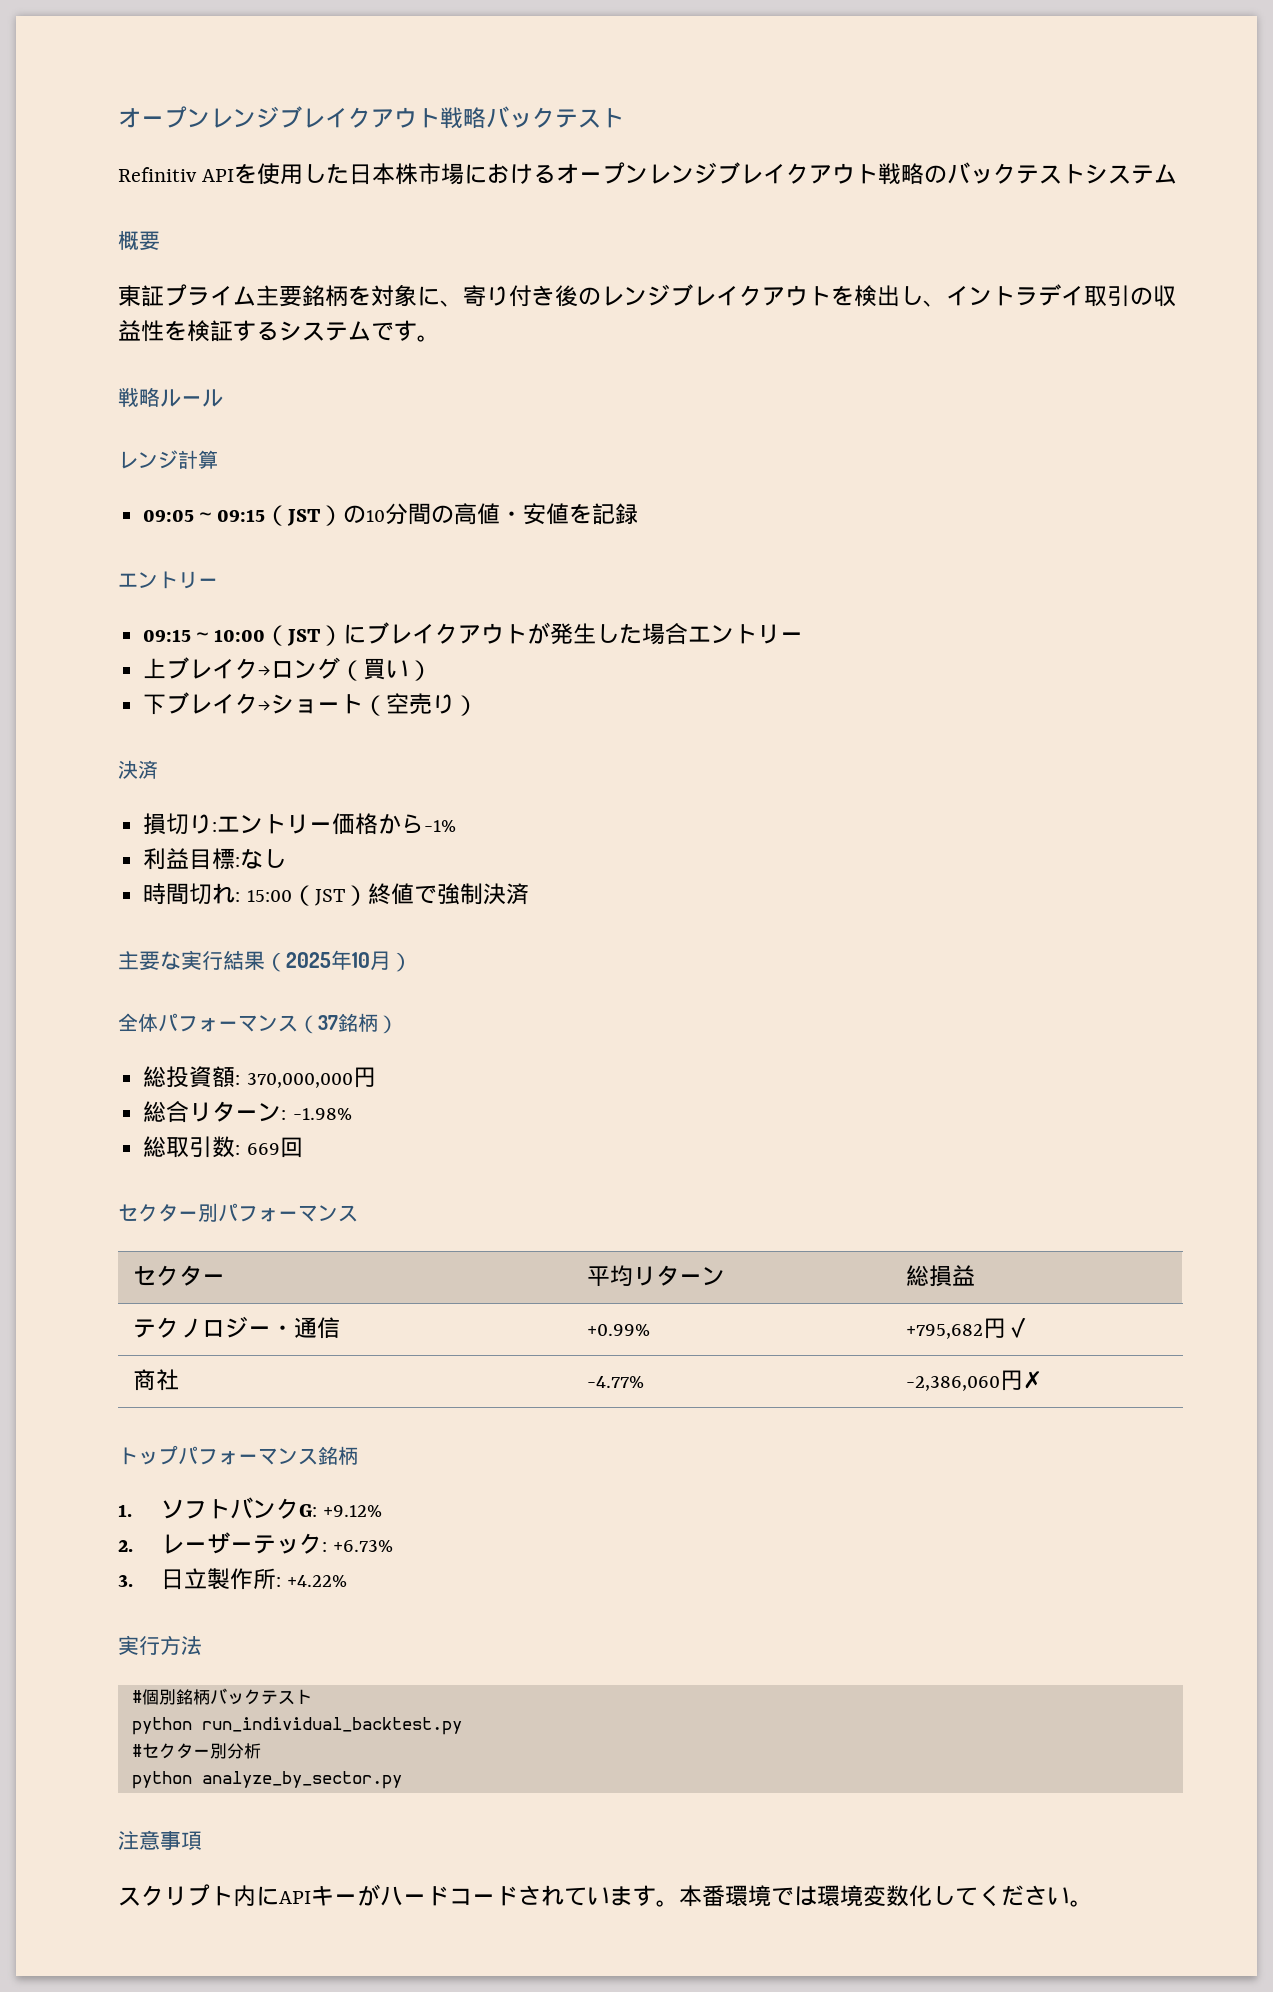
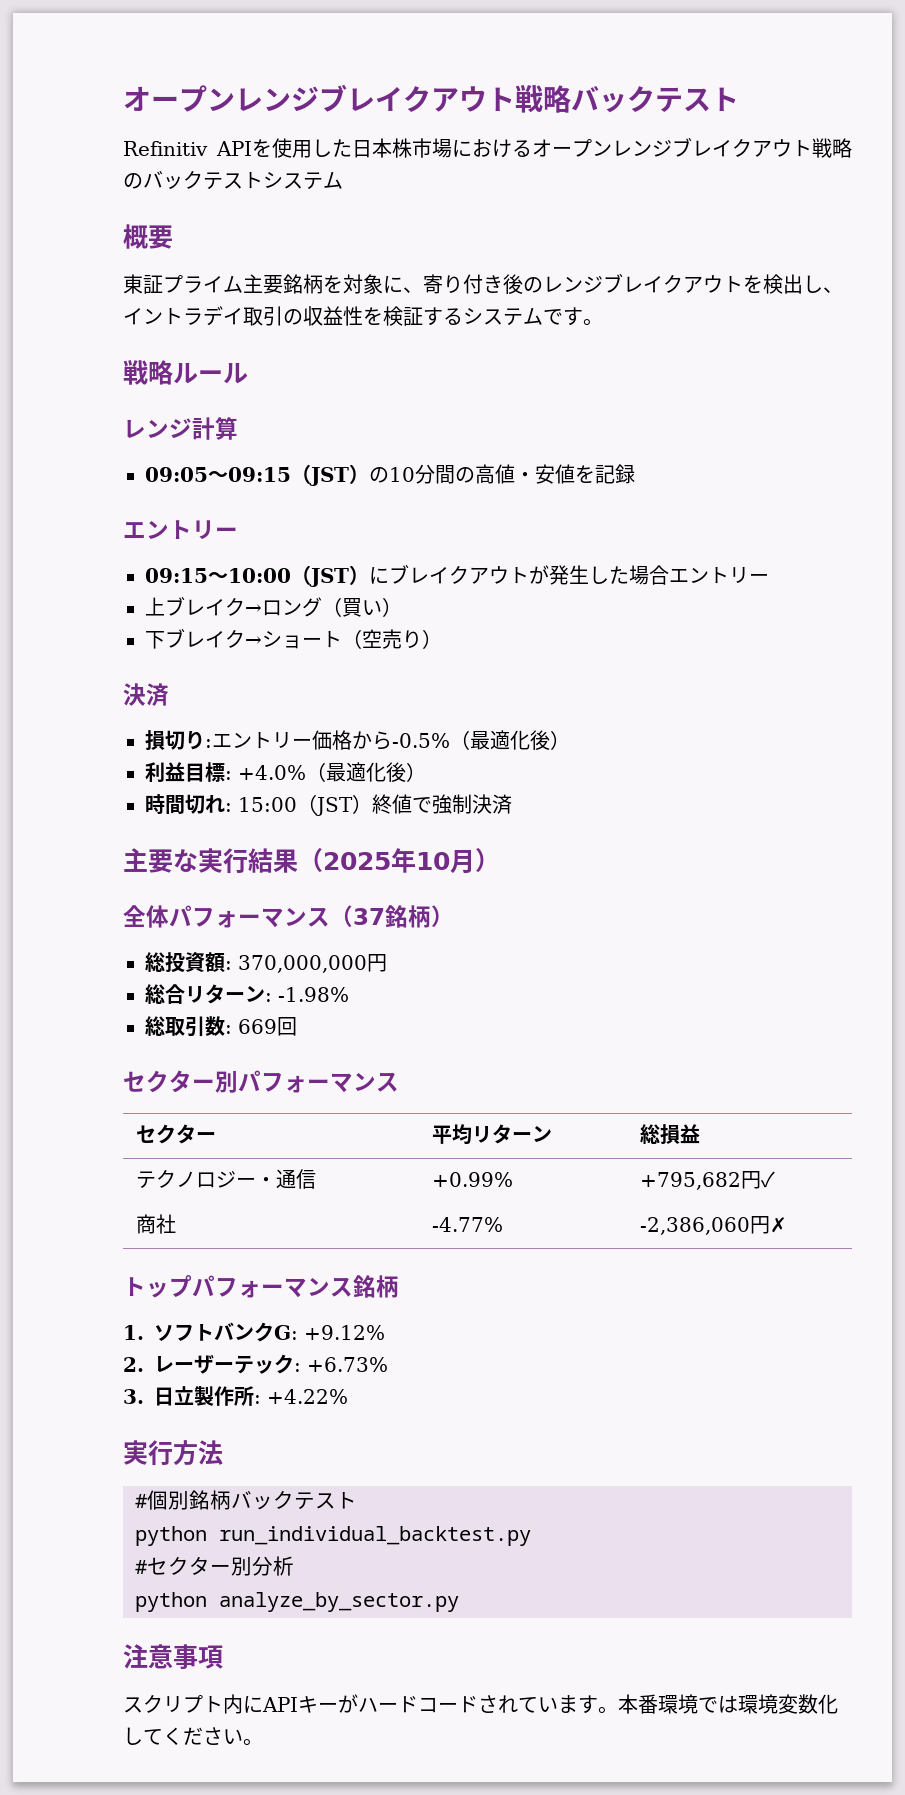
- 損切り:エントリー価格から-1%
+ 損切り:エントリー価格から-0.5%（最適化後）
- 利益目標:なし
+ 利益目標: +4.0%（最適化後）

